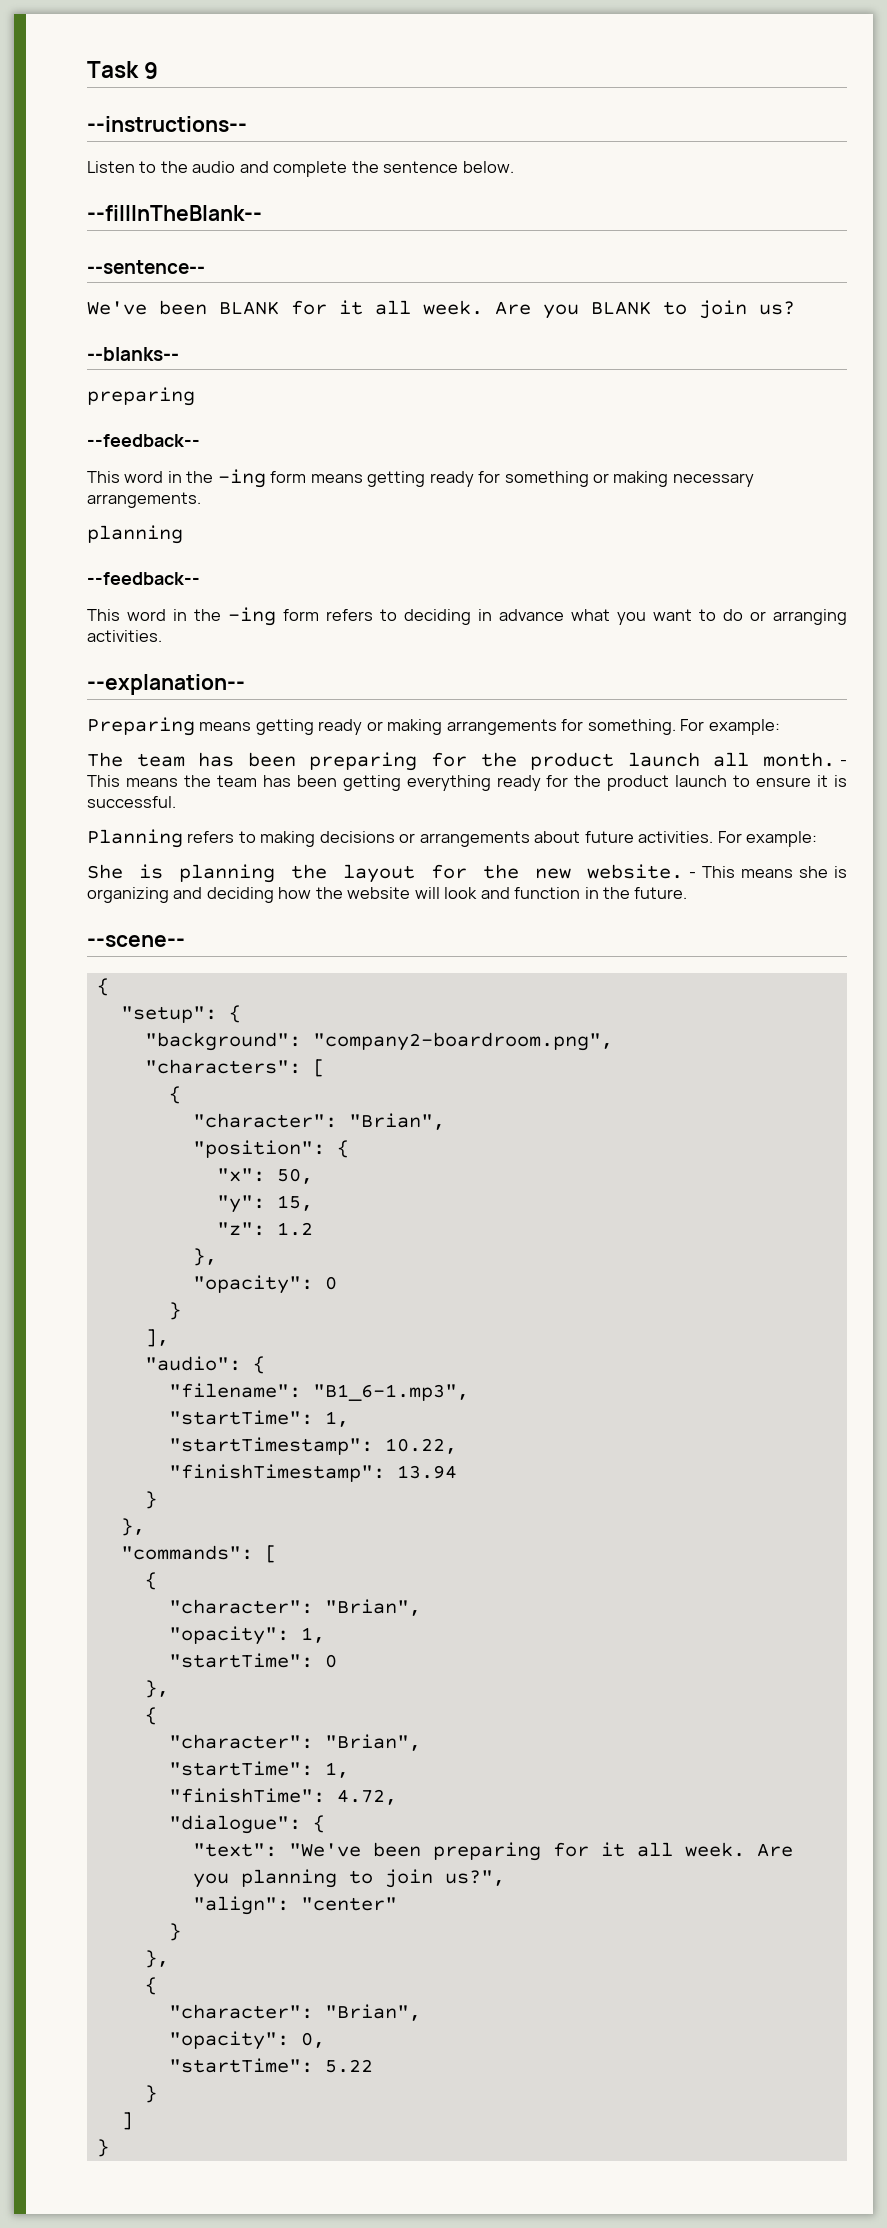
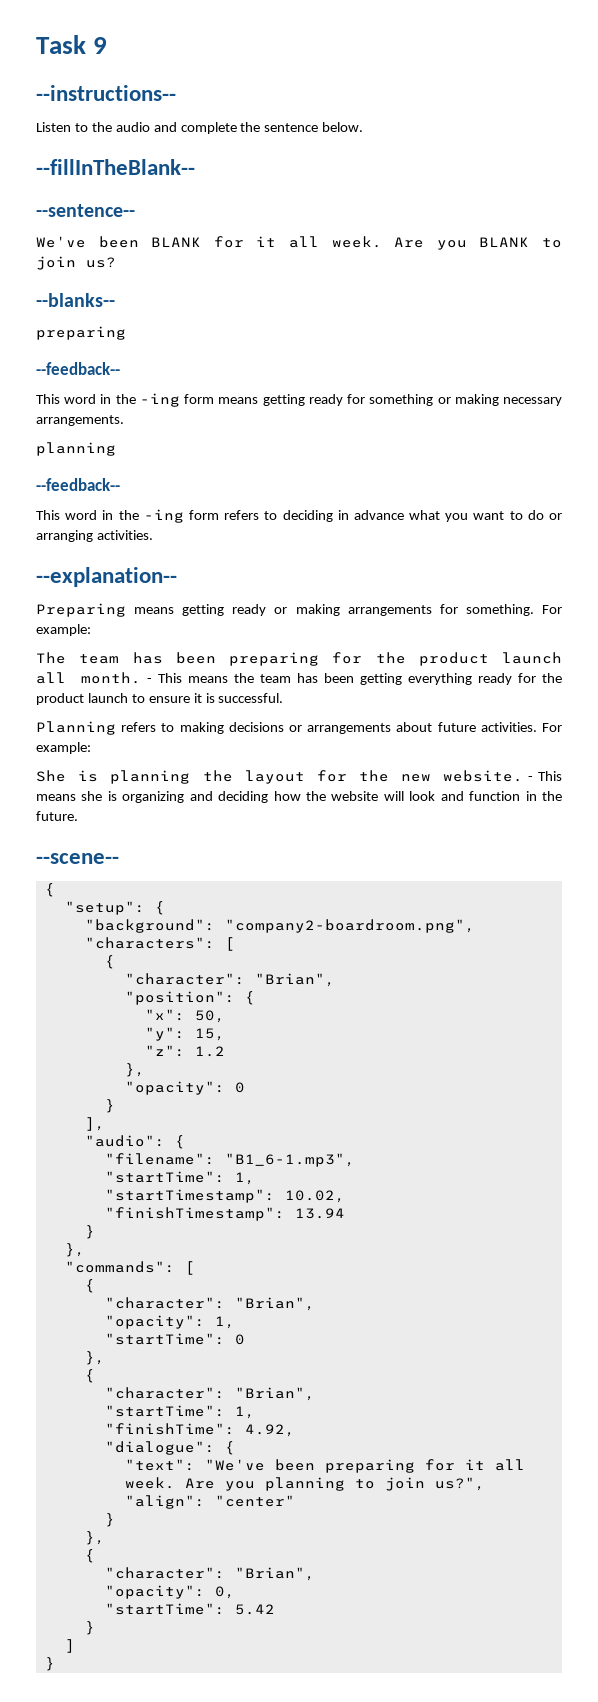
- "startTimestamp": 10.22,
+ "startTimestamp": 10.02,
- "finishTime": 4.72,
+ "finishTime": 4.92,
- "startTime": 5.22
+ "startTime": 5.42

